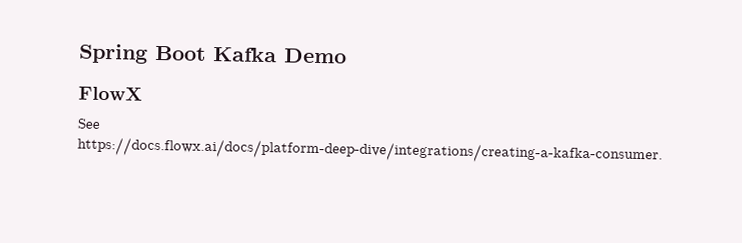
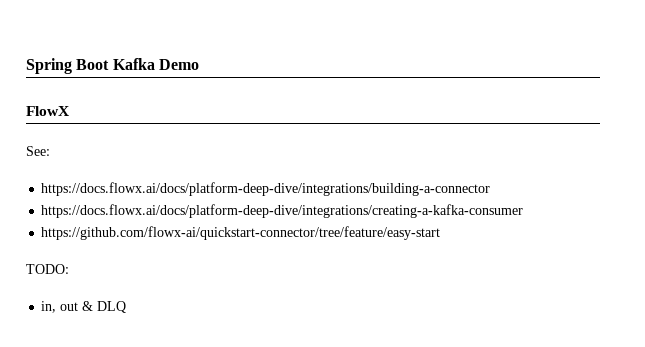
- See https://docs.flowx.ai/docs/platform-deep-dive/integrations/creating-a-kafka-consumer.
+ See:
+ https://docs.flowx.ai/docs/platform-deep-dive/integrations/building-a-connector
+ https://docs.flowx.ai/docs/platform-deep-dive/integrations/creating-a-kafka-consumer
+ https://github.com/flowx-ai/quickstart-connector/tree/feature/easy-start
+ TODO:
+ in, out & DLQ

